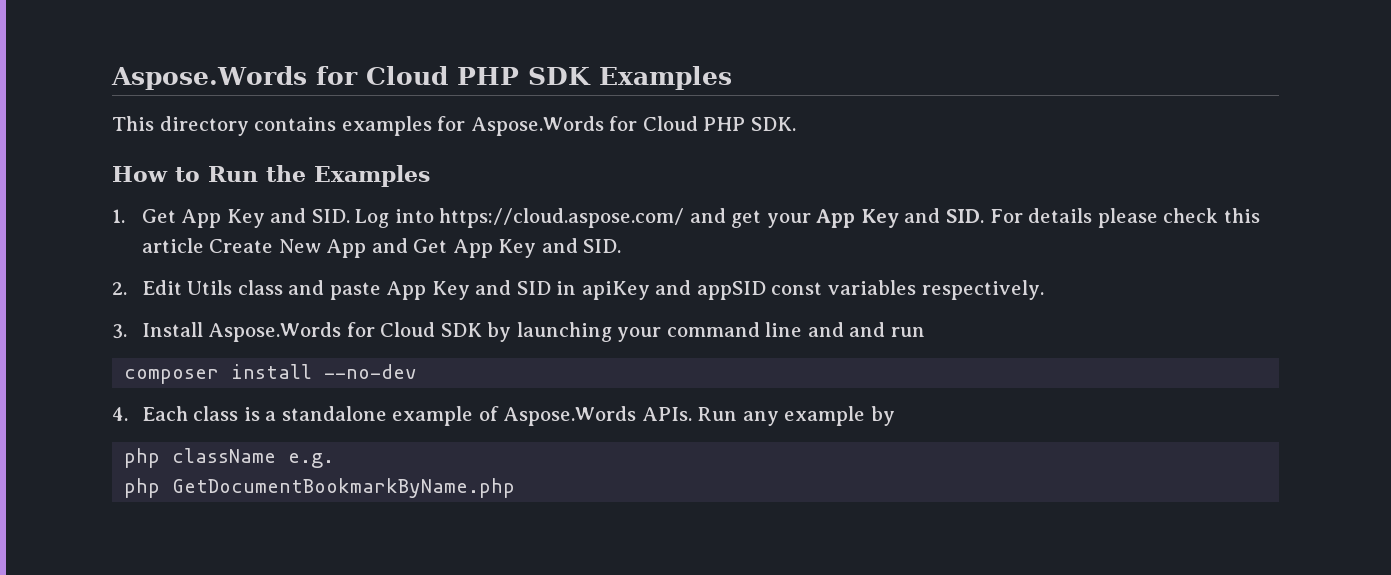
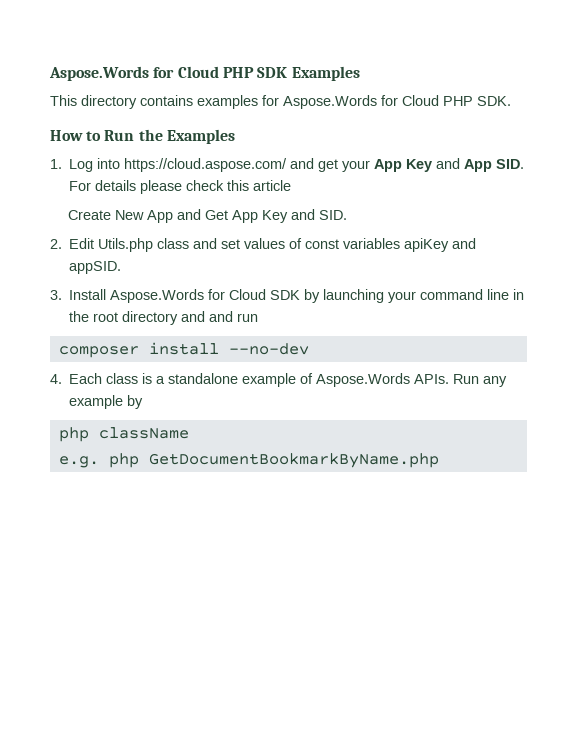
- 1. Get App Key and SID. Log into https://cloud.aspose.com/ and get your App Key and SID. For details please check this article Create New App and Get App Key and SID.
+ 1. Log into https://cloud.aspose.com/ and get your App Key and App SID. For details please check this article
+ Create New App and Get App Key and SID.
- 2. Edit Utils class and paste App Key and SID in apiKey and appSID const variables respectively.
+ 2. Edit Utils.php class and set values of const variables apiKey and appSID.
- 3. Install Aspose.Words for Cloud SDK by launching your command line and and run
+ 3. Install Aspose.Words for Cloud SDK by launching your command line in the root directory and and run
- php className e.g.
- php GetDocumentBookmarkByName.php
+ php className
+ e.g. php GetDocumentBookmarkByName.php

